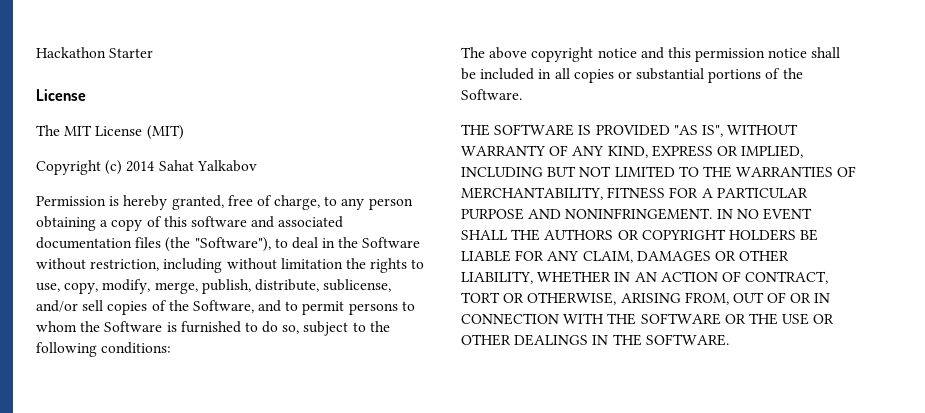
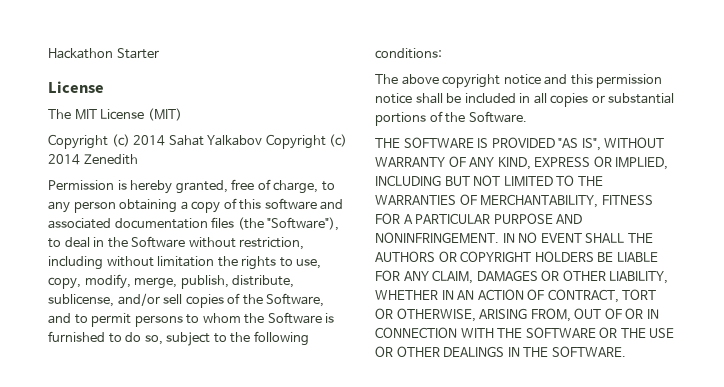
- Copyright (c) 2014 Sahat Yalkabov
+ Copyright (c) 2014 Sahat Yalkabov Copyright (c) 2014 Zenedith

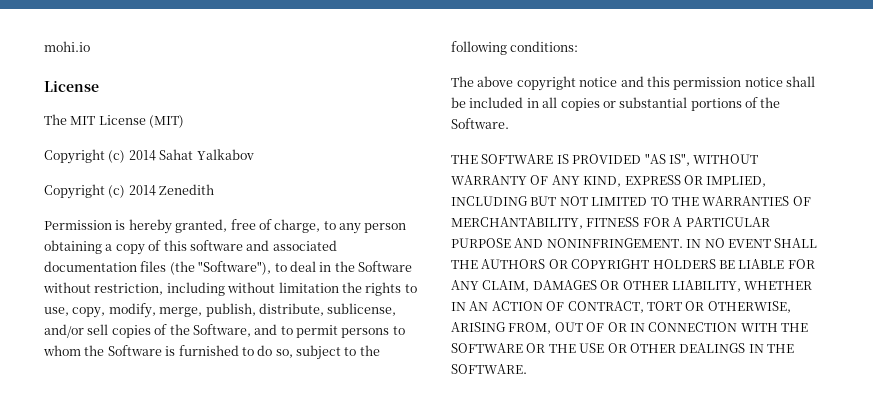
- Hackathon Starter
+ mohi.io
- Copyright (c) 2014 Sahat Yalkabov Copyright (c) 2014 Zenedith
+ Copyright (c) 2014 Sahat Yalkabov
+ Copyright (c) 2014 Zenedith

